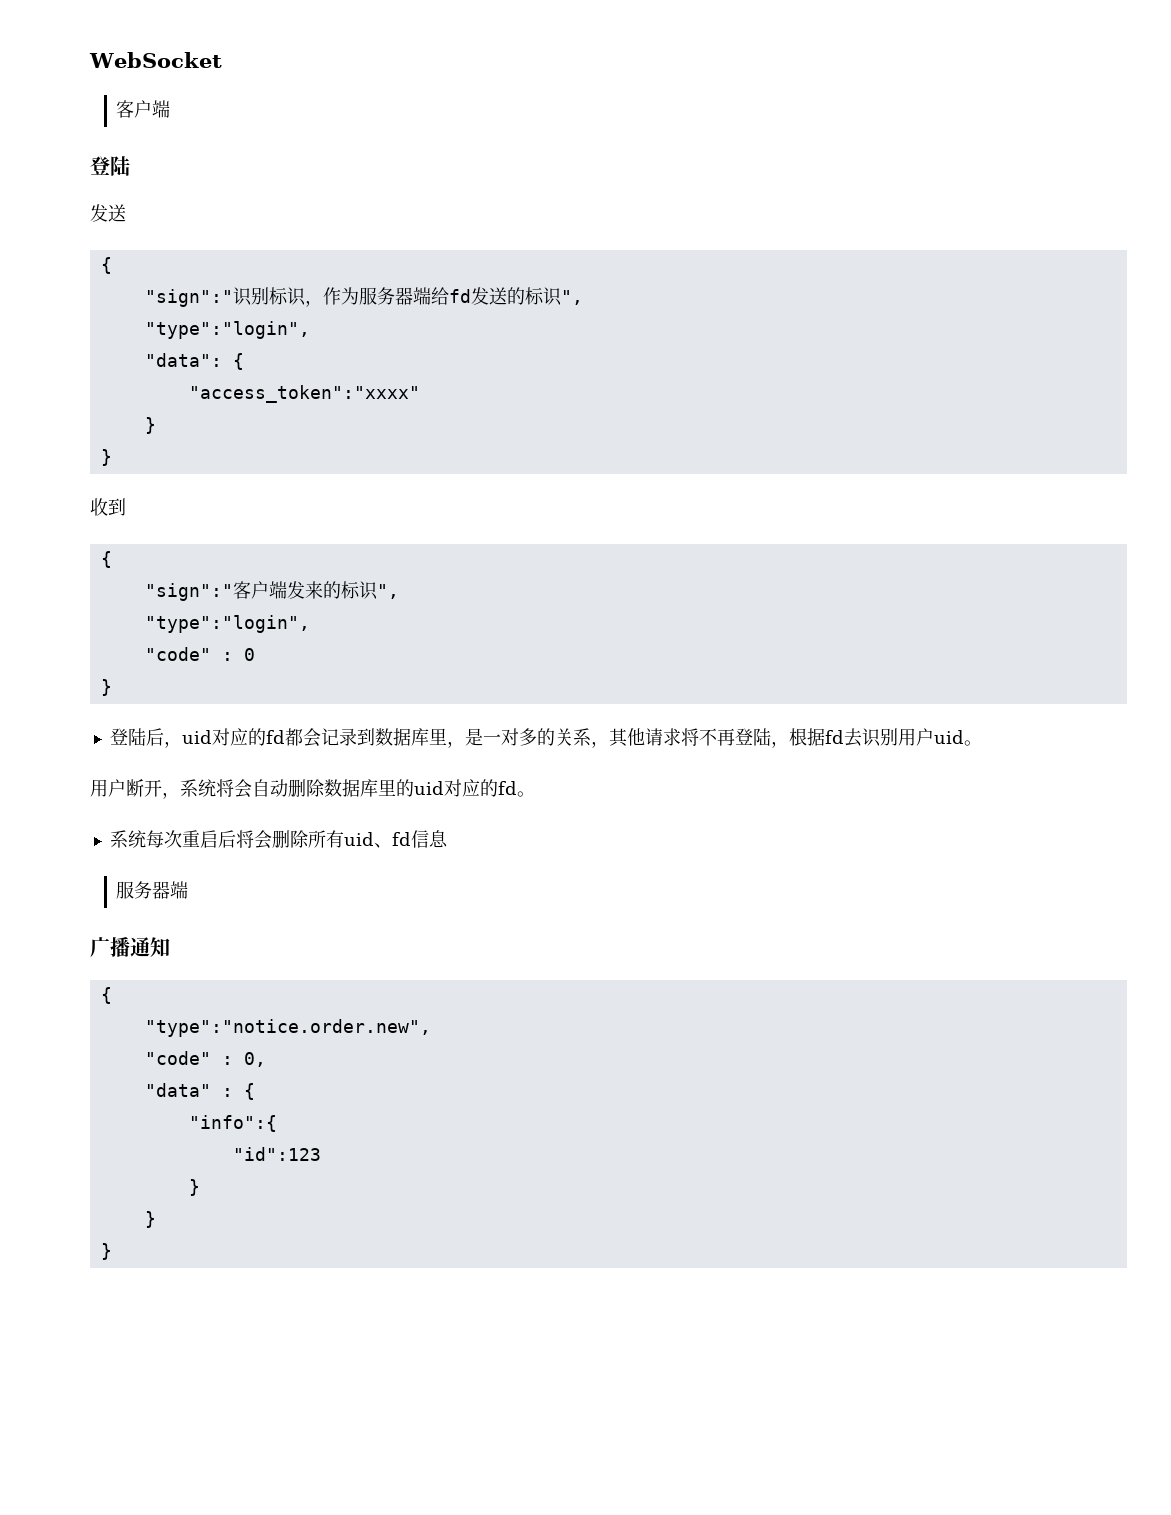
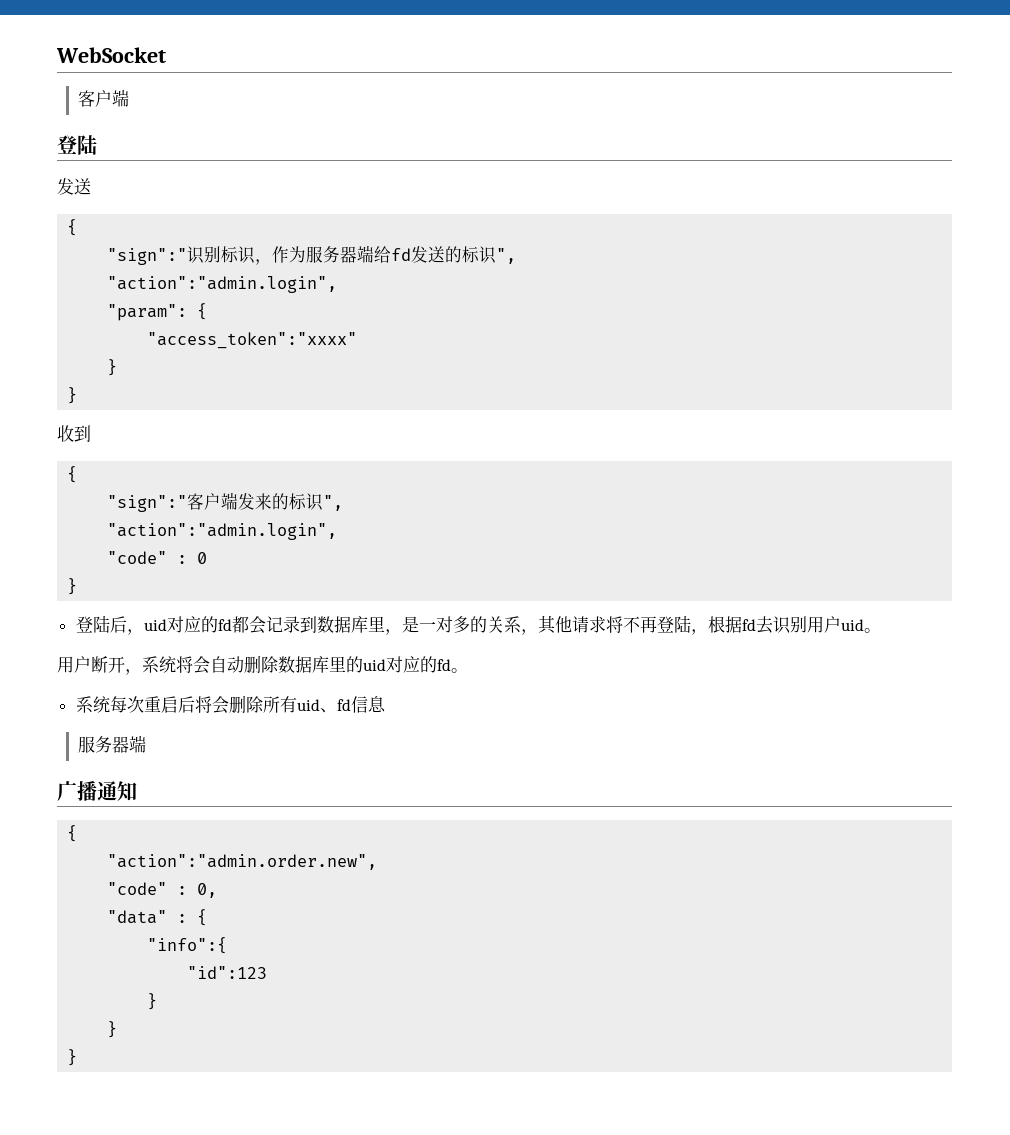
  "sign":"识别标识，作为服务器端给fd发送的标识",
- "type":"login",
- "data": {
+ "action":"admin.login",
+ "param": {
  "sign":"客户端发来的标识",
- "type":"login",
+ "action":"admin.login",
- "type":"notice.order.new",
+ "action":"admin.order.new",

